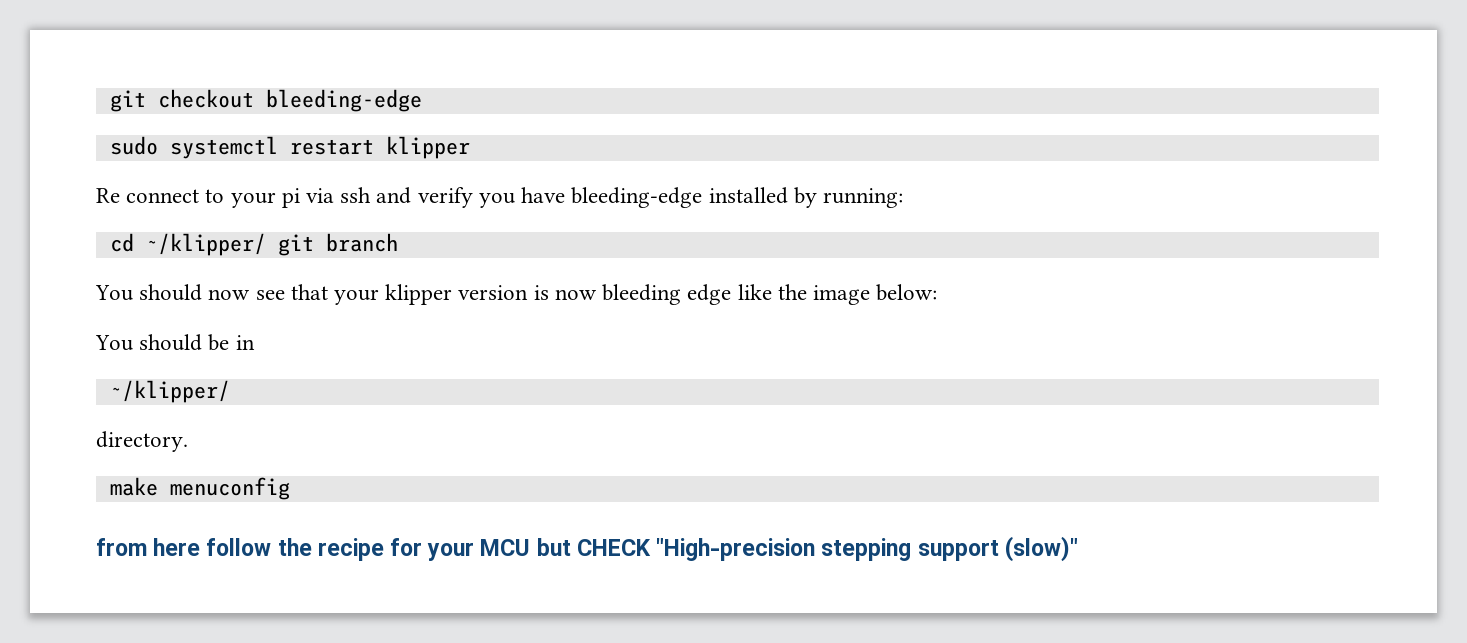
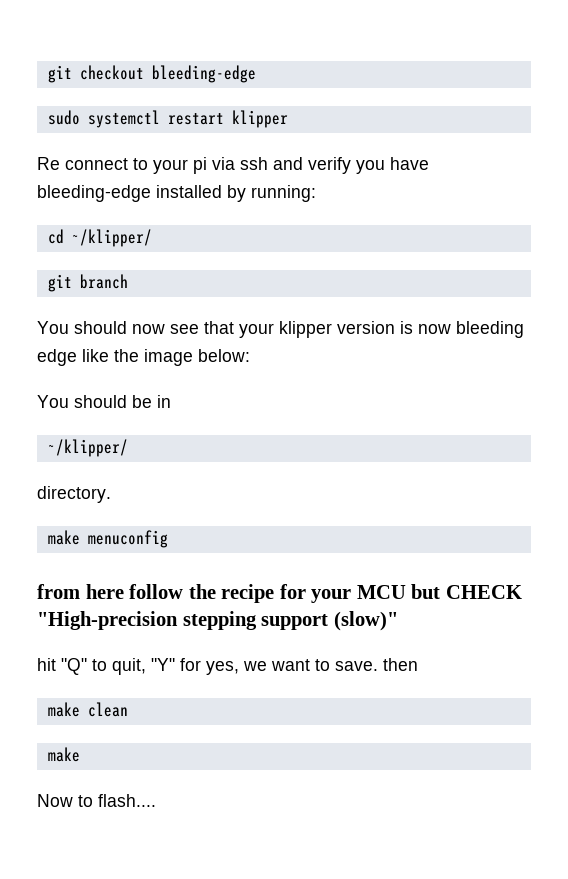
- cd ~/klipper/ git branch
+ cd ~/klipper/
+ git branch
+ hit "Q" to quit, "Y" for yes, we want to save. then
+ make clean
+ make
+ Now to flash....

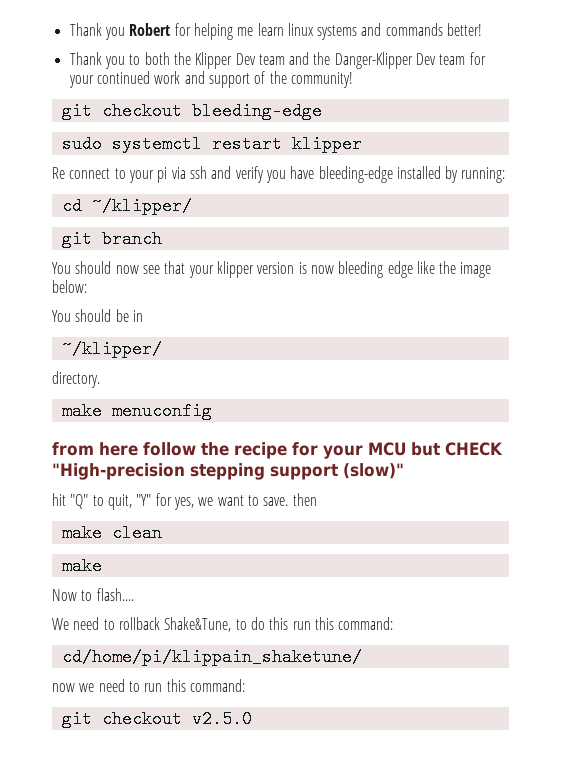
+ Thank you Robert for helping me learn linux systems and commands better!
+ Thank you to both the Klipper Dev team and the Danger-Klipper Dev team for your continued work and support of the community!
+ We need to rollback Shake&Tune, to do this run this command:
+ cd/home/pi/klippain_shaketune/
+ now we need to run this command:
+ git checkout v2.5.0

